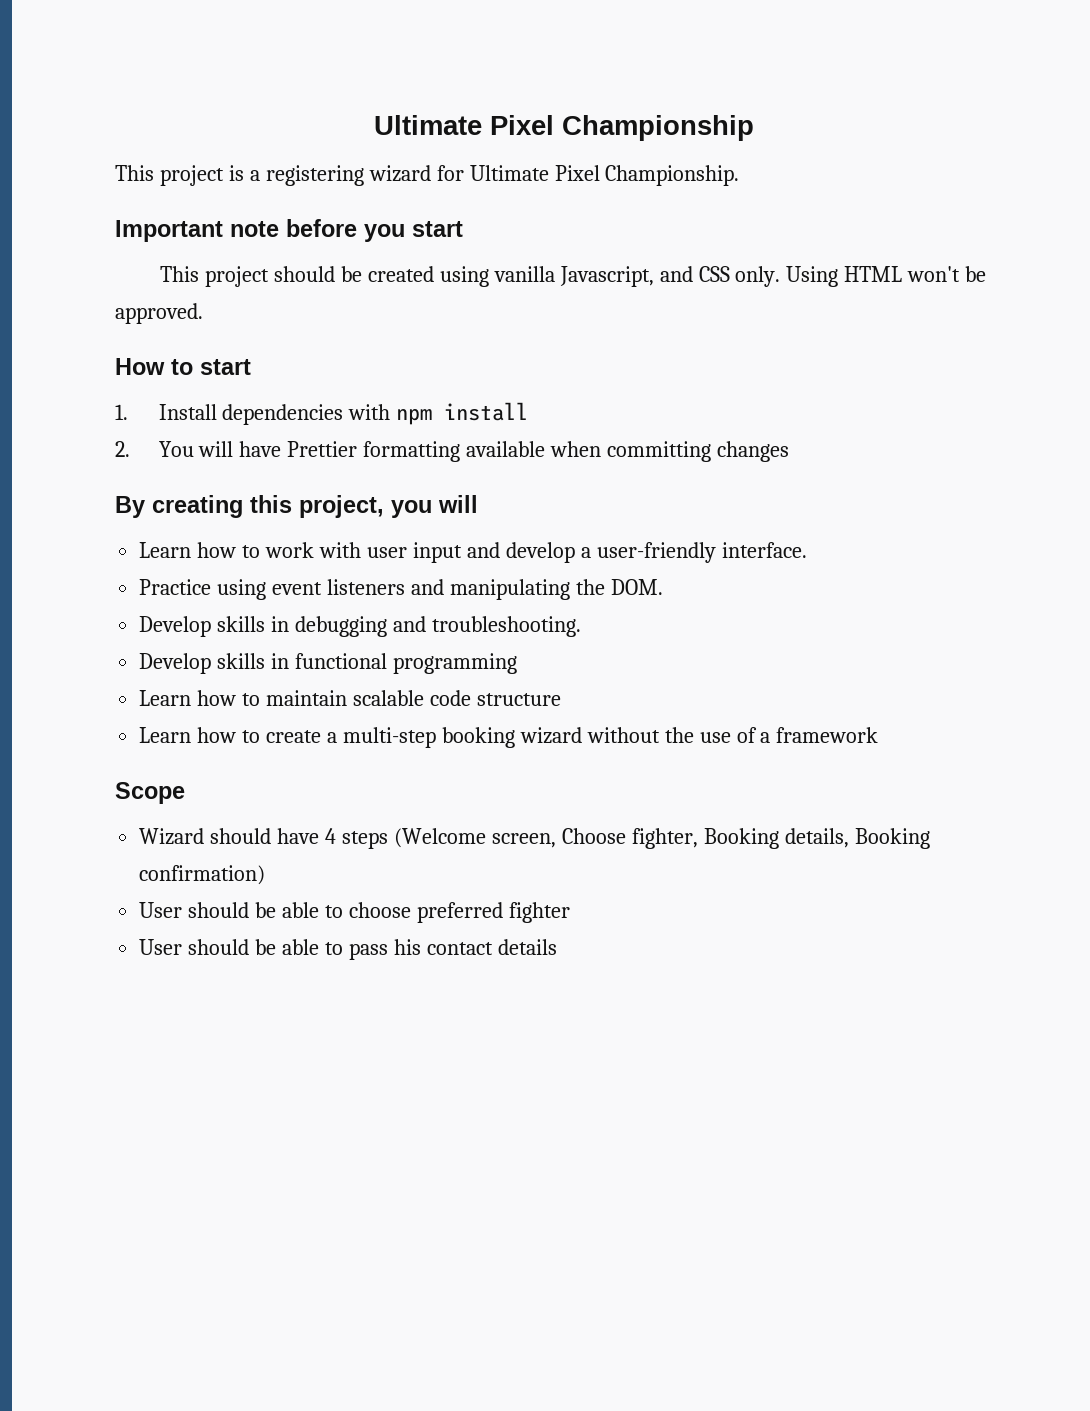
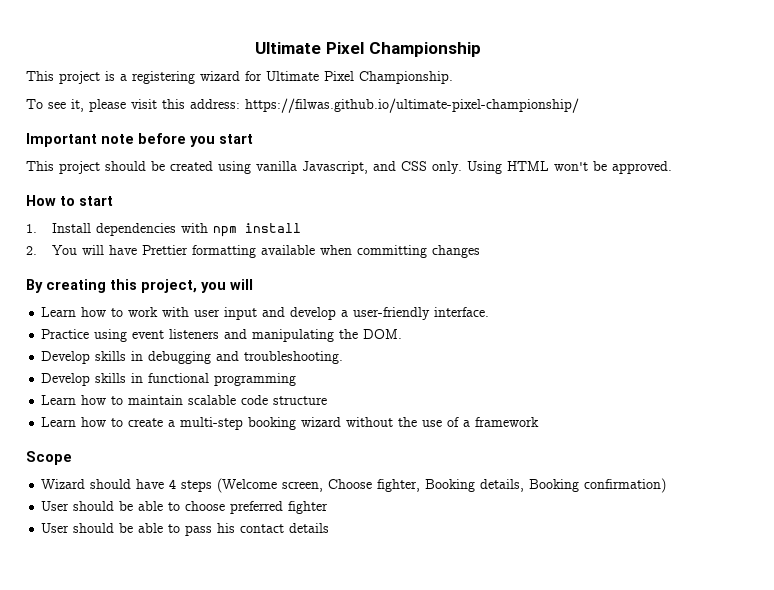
+ To see it, please visit this address: https://filwas.github.io/ultimate-pixel-championship/

